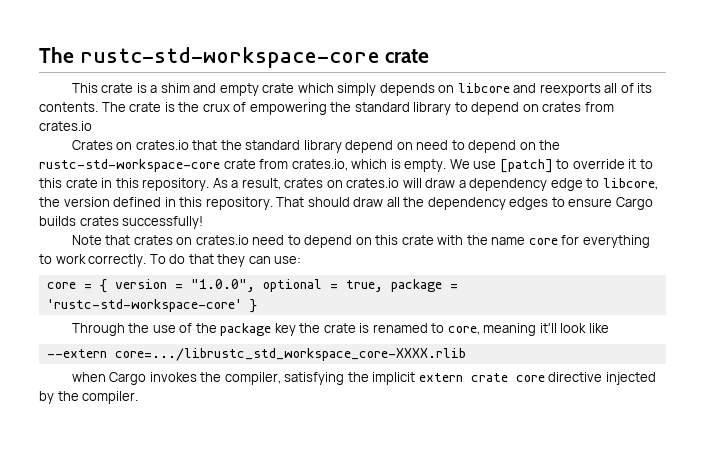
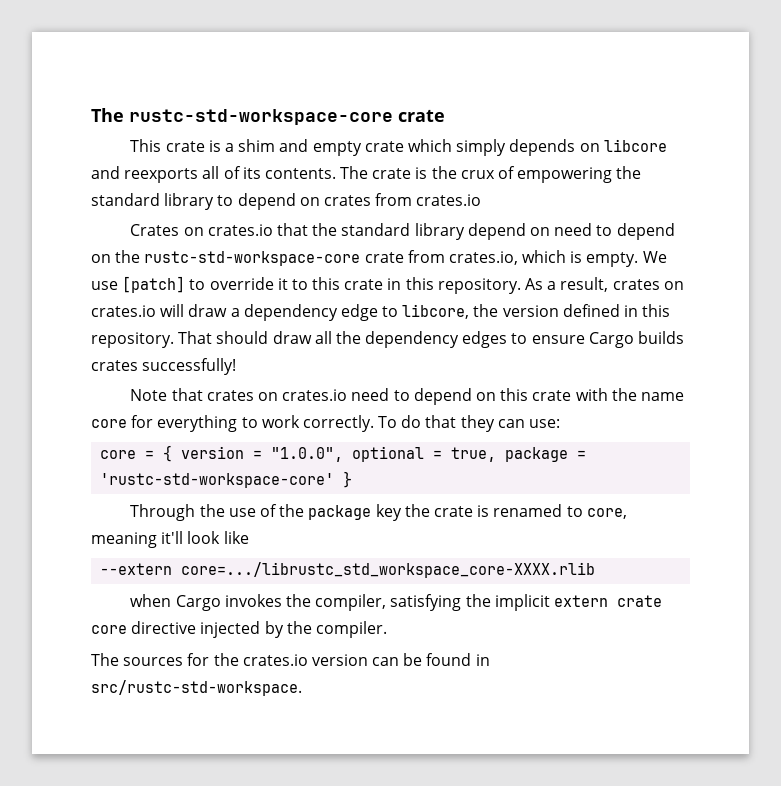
+ The sources for the crates.io version can be found in src/rustc-std-workspace.

